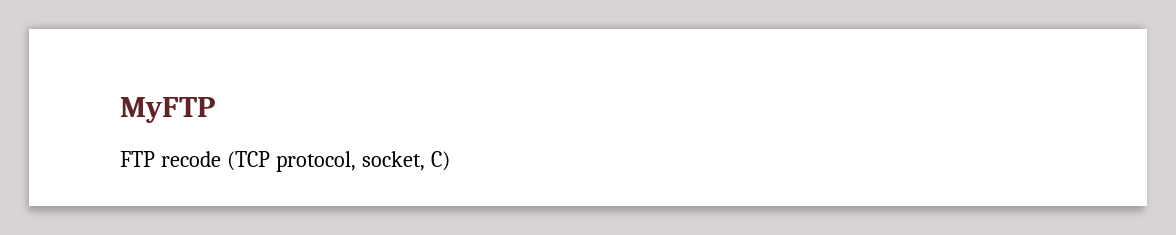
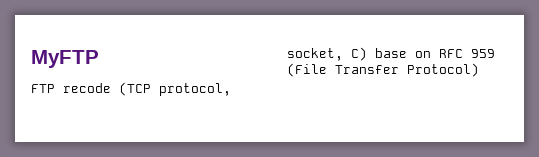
- FTP recode (TCP protocol, socket, C)
+ FTP recode (TCP protocol, socket, C) base on RFC 959 (File Transfer Protocol)

